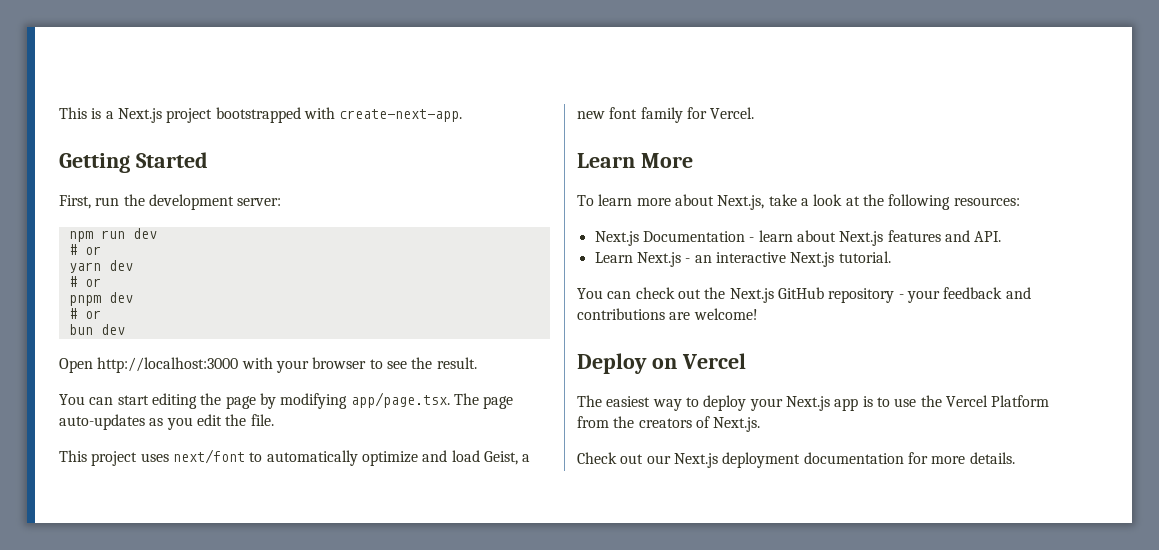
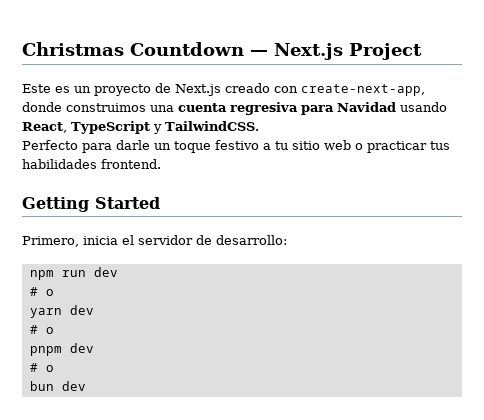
- This is a Next.js project bootstrapped with create-next-app.
+ Christmas Countdown — Next.js Project
+ Este es un proyecto de Next.js creado con create-next-app, donde construimos una cuenta regresiva para Navidad usando React, TypeScript y TailwindCSS.
+ Perfecto para darle un toque festivo a tu sitio web o practicar tus habilidades frontend.
  Getting Started
- First, run the development server:
+ Primero, inicia el servidor de desarrollo:
  npm run dev
- # or
+ # o
  yarn dev
- # or
+ # o
  pnpm dev
- # or
+ # o
- Open http://localhost:3000 with your browser to see the result.
- You can start editing the page by modifying app/page.tsx. The page auto-updates as you edit the file.
- This project uses next/font to automatically optimize and load Geist, a new font family for Vercel.
- Learn More
- To learn more about Next.js, take a look at the following resources:
- Next.js Documentation - learn about Next.js features and API.
- Learn Next.js - an interactive Next.js tutorial.
- You can check out the Next.js GitHub repository - your feedback and contributions are welcome!
- Deploy on Vercel
- The easiest way to deploy your Next.js app is to use the Vercel Platform from the creators of Next.js.
- Check out our Next.js deployment documentation for more details.

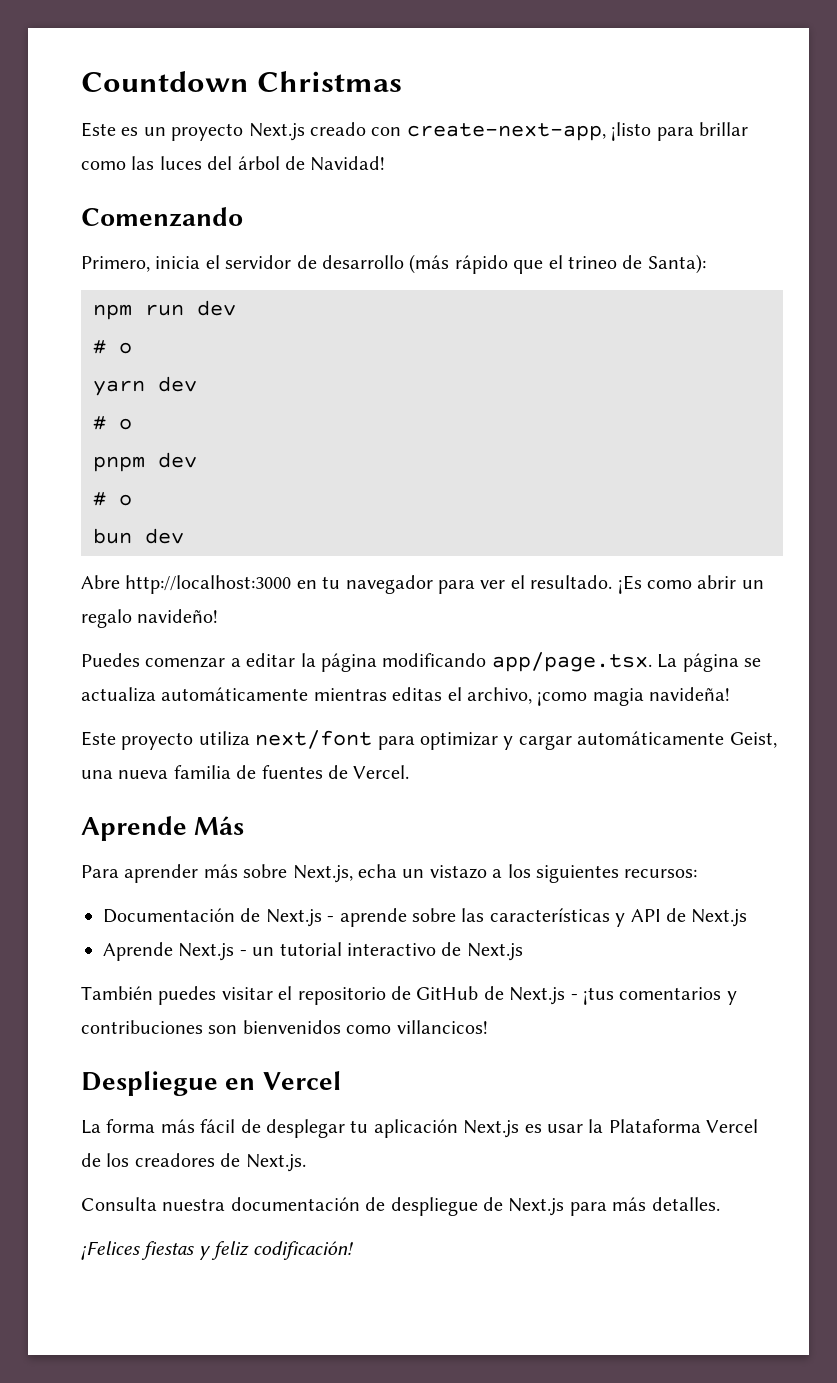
- Christmas Countdown — Next.js Project
+ Countdown Christmas
- Este es un proyecto de Next.js creado con create-next-app, donde construimos una cuenta regresiva para Navidad usando React, TypeScript y TailwindCSS.
- Perfecto para darle un toque festivo a tu sitio web o practicar tus habilidades frontend.
- Getting Started
+ Este es un proyecto Next.js creado con create-next-app, ¡listo para brillar como las luces del árbol de Navidad!
+ Comenzando
- Primero, inicia el servidor de desarrollo:
+ Primero, inicia el servidor de desarrollo (más rápido que el trineo de Santa):
+ Abre http://localhost:3000 en tu navegador para ver el resultado. ¡Es como abrir un regalo navideño!
+ Puedes comenzar a editar la página modificando app/page.tsx. La página se actualiza automáticamente mientras editas el archivo, ¡como magia navideña!
+ Este proyecto utiliza next/font para optimizar y cargar automáticamente Geist, una nueva familia de fuentes de Vercel.
+ Aprende Más
+ Para aprender más sobre Next.js, echa un vistazo a los siguientes recursos:
+ Documentación de Next.js - aprende sobre las características y API de Next.js
+ Aprende Next.js - un tutorial interactivo de Next.js
+ También puedes visitar el repositorio de GitHub de Next.js - ¡tus comentarios y contribuciones son bienvenidos como villancicos!
+ Despliegue en Vercel
+ La forma más fácil de desplegar tu aplicación Next.js es usar la Plataforma Vercel de los creadores de Next.js.
+ Consulta nuestra documentación de despliegue de Next.js para más detalles.
+ ¡Felices fiestas y feliz codificación!

